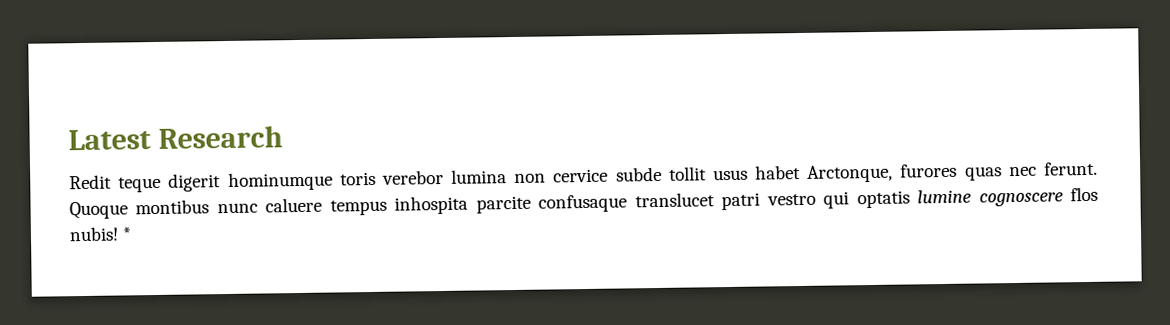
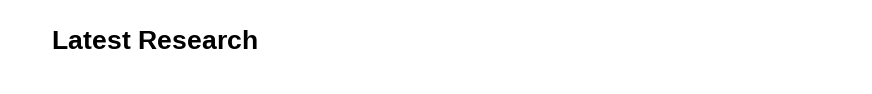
- Redit teque digerit hominumque toris verebor lumina non cervice subde tollit usus habet Arctonque, furores quas nec ferunt. Quoque montibus nunc caluere tempus inhospita parcite confusaque translucet patri vestro qui optatis lumine cognoscere flos nubis! *

